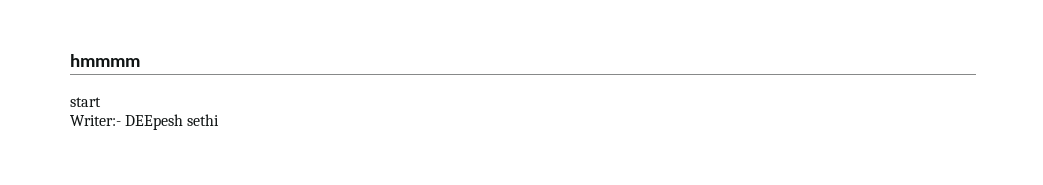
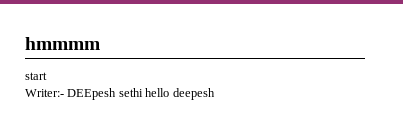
- Writer:- DEEpesh sethi
+ Writer:- DEEpesh sethi hello deepesh

